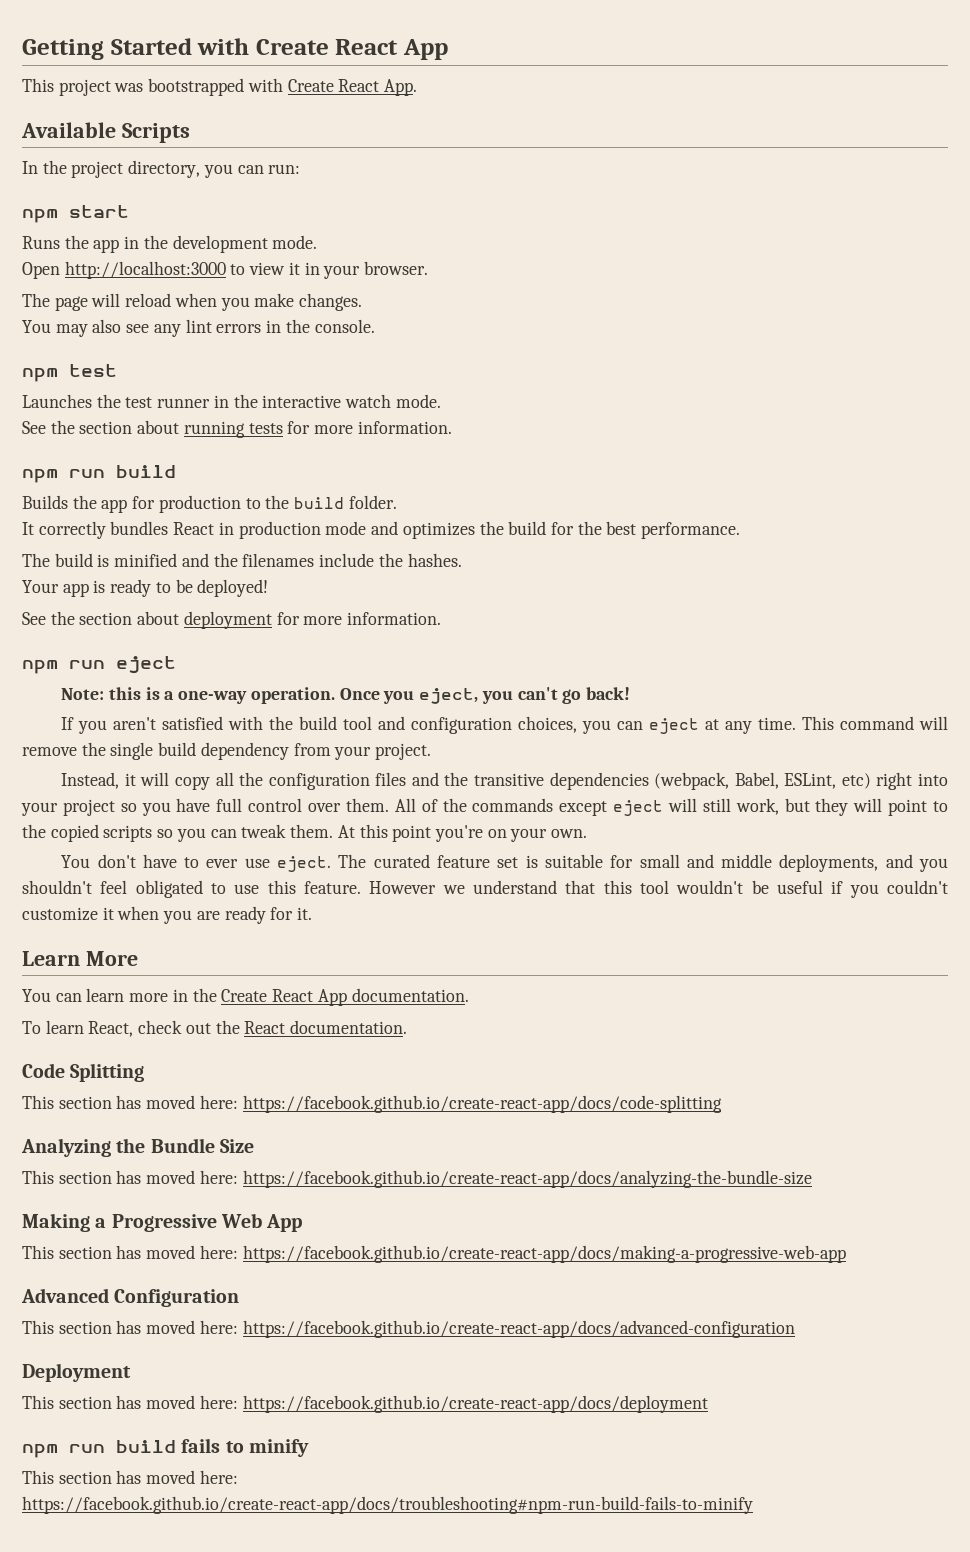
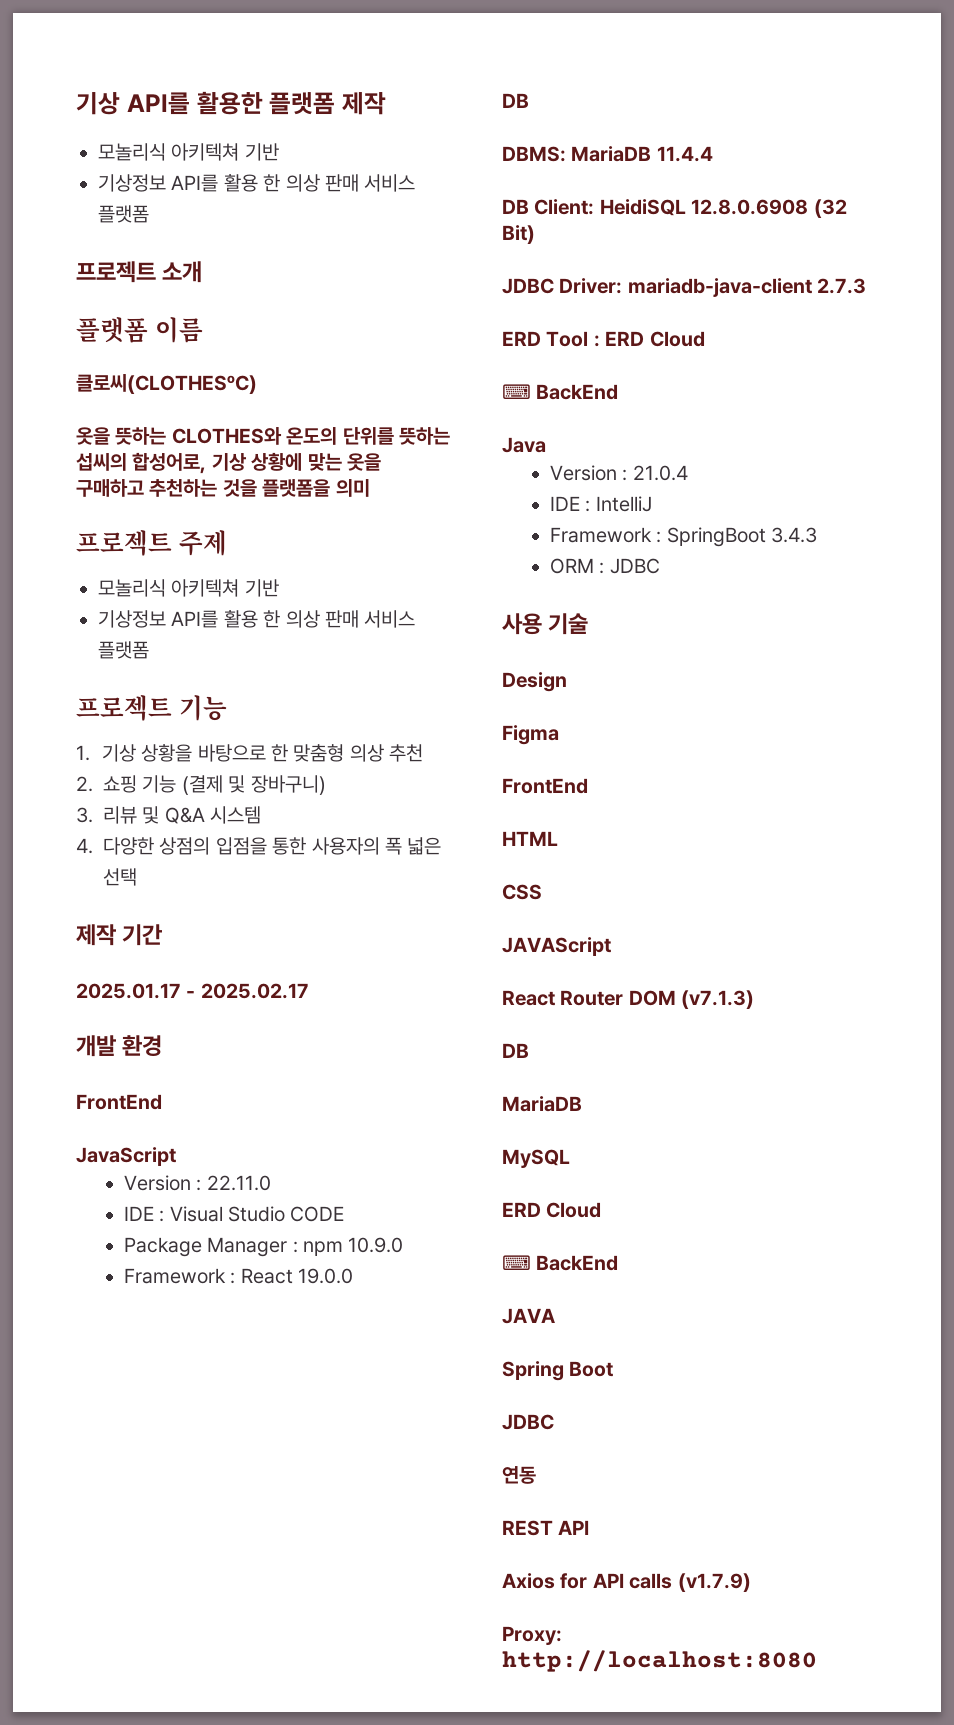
- Getting Started with Create React App
- This project was bootstrapped with Create React App.
- Available Scripts
- In the project directory, you can run:
- npm start
- Runs the app in the development mode.
- Open http://localhost:3000 to view it in your browser.
- The page will reload when you make changes.
- You may also see any lint errors in the console.
- npm test
- Launches the test runner in the interactive watch mode.
- See the section about running tests for more information.
- npm run build
- Builds the app for production to the build folder.
- It correctly bundles React in production mode and optimizes the build for the best performance.
- The build is minified and the filenames include the hashes.
- Your app is ready to be deployed!
- See the section about deployment for more information.
- npm run eject
- Note: this is a one-way operation. Once you eject, you can't go back!
- If you aren't satisfied with the build tool and configuration choices, you can eject at any time. This command will remove the single build dependency from your project.
- Instead, it will copy all the configuration files and the transitive dependencies (webpack, Babel, ESLint, etc) right into your project so you have full control over them. All of the commands except eject will still work, but they will point to the copied scripts so you can tweak them. At this point you're on your own.
- You don't have to ever use eject. The curated feature set is suitable for small and middle deployments, and you shouldn't feel obligated to use this feature. However we understand that this tool wouldn't be useful if you couldn't customize it when you are ready for it.
- Learn More
- You can learn more in the Create React App documentation.
- To learn React, check out the React documentation.
- Code Splitting
- This section has moved here: https://facebook.github.io/create-react-app/docs/code-splitting
- Analyzing the Bundle Size
- This section has moved here: https://facebook.github.io/create-react-app/docs/analyzing-the-bundle-size
- Making a Progressive Web App
- This section has moved here: https://facebook.github.io/create-react-app/docs/making-a-progressive-web-app
- Advanced Configuration
- This section has moved here: https://facebook.github.io/create-react-app/docs/advanced-configuration
- Deployment
- This section has moved here: https://facebook.github.io/create-react-app/docs/deployment
- npm run build fails to minify
- This section has moved here: https://facebook.github.io/create-react-app/docs/troubleshooting#npm-run-build-fails-to-minify
+ 기상 API를 활용한 플랫폼 제작
+ 모놀리식 아키텍쳐 기반
+ 기상정보 API를 활용 한 의상 판매 서비스 플랫폼
+ 프로젝트 소개
+ 플랫폼 이름
+ 클로씨(CLOTHESºC)
+ 옷을 뜻하는 CLOTHES와 온도의 단위를 뜻하는 섭씨의 합성어로, 기상 상황에 맞는 옷을 구매하고 추천하는 것을 플랫폼을 의미
+ 프로젝트 주제
+ 모놀리식 아키텍쳐 기반
+ 기상정보 API를 활용 한 의상 판매 서비스 플랫폼
+ 프로젝트 기능
+ 1. 기상 상황을 바탕으로 한 맞춤형 의상 추천
+ 2. 쇼핑 기능 (결제 및 장바구니)
+ 3. 리뷰 및 Q&A 시스템
+ 4. 다양한 상점의 입점을 통한 사용자의 폭 넓은 선택
+ 제작 기간
+ 2025.01.17 - 2025.02.17
+ 개발 환경
+ FrontEnd
+ JavaScript
+ Version : 22.11.0
+ IDE : Visual Studio CODE
+ Package Manager : npm 10.9.0
+ Framework : React 19.0.0
+ DB
+ DBMS: MariaDB 11.4.4
+ DB Client: HeidiSQL 12.8.0.6908 (32 Bit)
+ JDBC Driver: mariadb-java-client 2.7.3
+ ERD Tool : ERD Cloud
+ ⌨ BackEnd
+ Java
+ Version : 21.0.4
+ IDE : IntelliJ
+ Framework : SpringBoot 3.4.3
+ ORM : JDBC
+ 사용 기술
+ Design
+ Figma
+ FrontEnd
+ HTML
+ CSS
+ JAVAScript
+ React Router DOM (v7.1.3)
+ DB
+ MariaDB
+ MySQL
+ ERD Cloud
+ ⌨ BackEnd
+ JAVA
+ Spring Boot
+ JDBC
+ 연동
+ REST API
+ Axios for API calls (v1.7.9)
+ Proxy: http://localhost:8080

